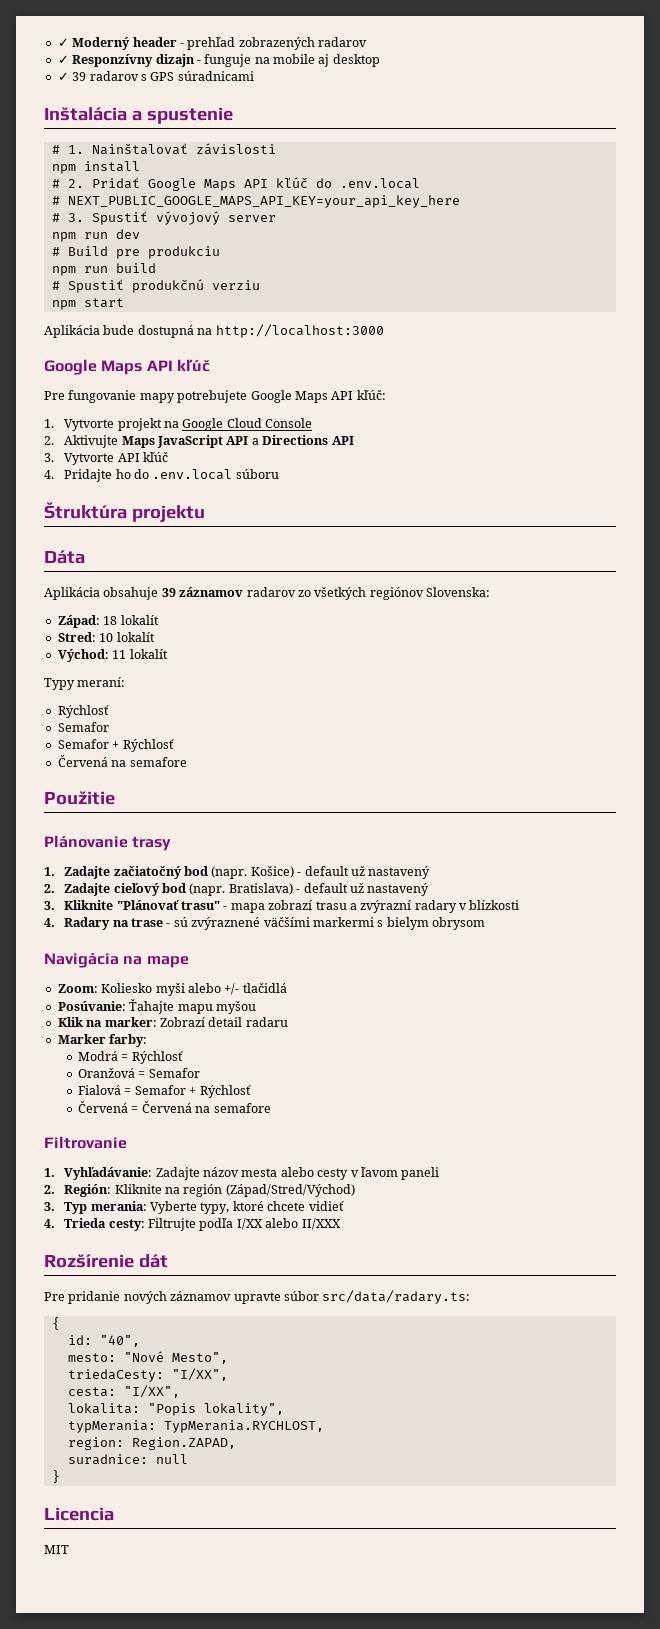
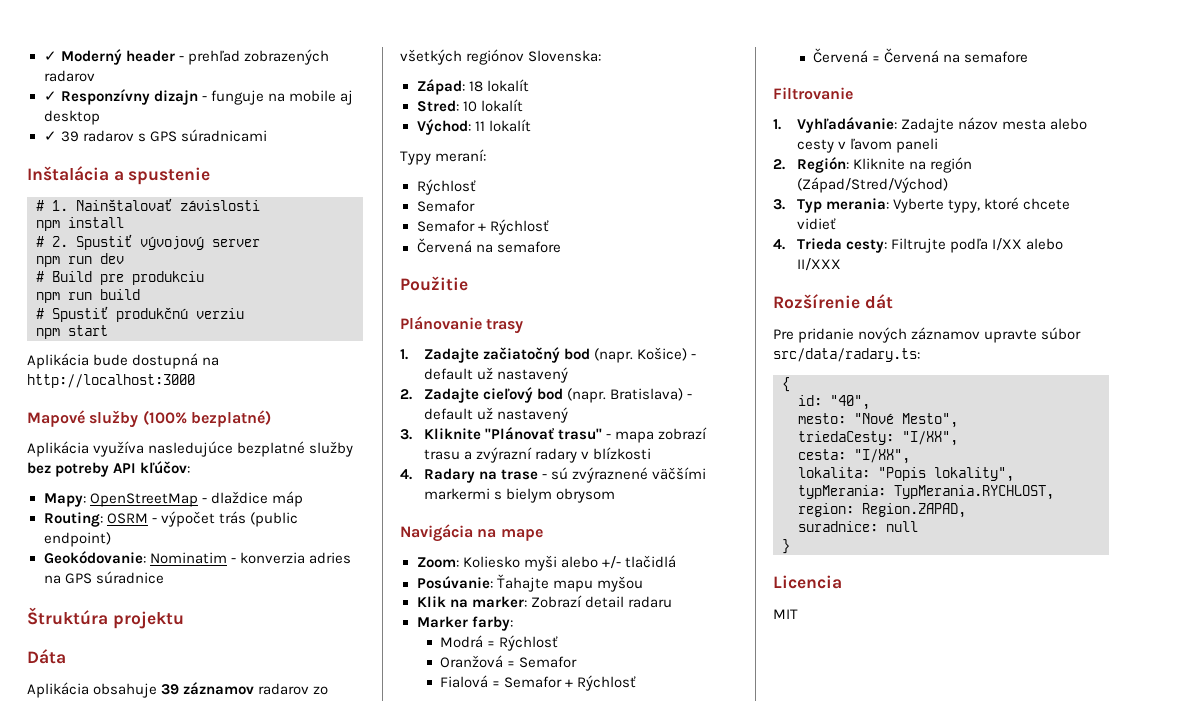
- # 2. Pridať Google Maps API kľúč do .env.local
- # NEXT_PUBLIC_GOOGLE_MAPS_API_KEY=your_api_key_here
- # 3. Spustiť vývojový server
+ # 2. Spustiť vývojový server
  Aplikácia bude dostupná na http://localhost:3000
- Google Maps API kľúč
- Pre fungovanie mapy potrebujete Google Maps API kľúč:
- 1. Vytvorte projekt na Google Cloud Console
- 2. Aktivujte Maps JavaScript API a Directions API
- 3. Vytvorte API kľúč
- 4. Pridajte ho do .env.local súboru
+ Mapové služby (100% bezplatné)
+ Aplikácia využíva nasledujúce bezplatné služby bez potreby API kľúčov:
+ Mapy: OpenStreetMap - dlaždice máp
+ Routing: OSRM - výpočet trás (public endpoint)
+ Geokódovanie: Nominatim - konverzia adries na GPS súradnice

